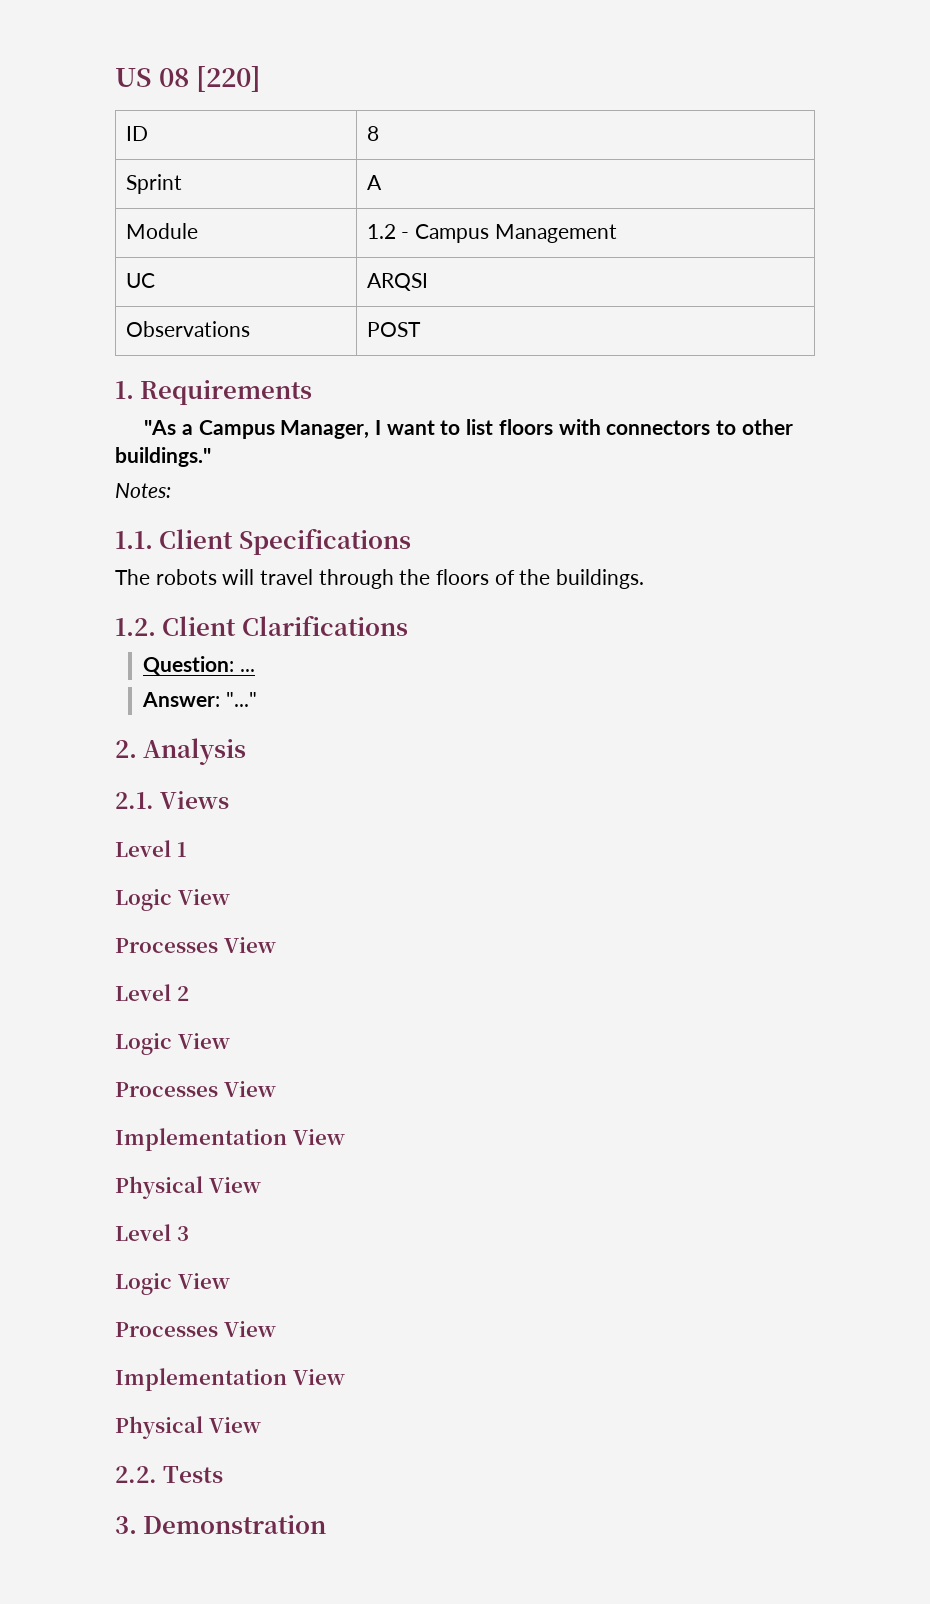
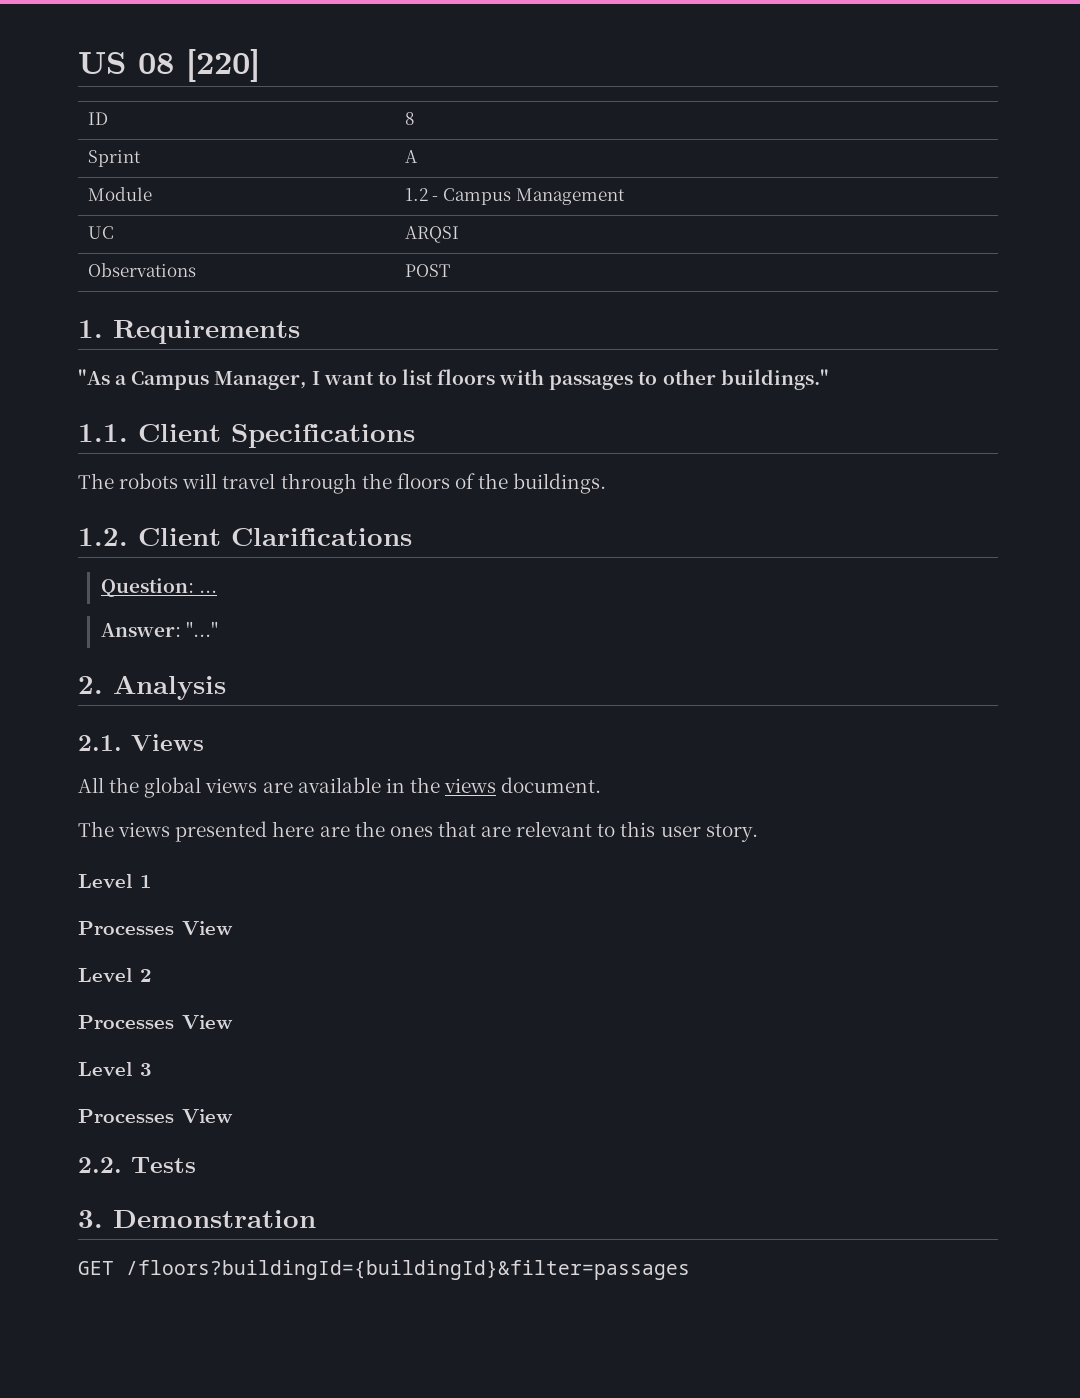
- "As a Campus Manager, I want to list floors with connectors to other buildings."
+ "As a Campus Manager, I want to list floors with passages to other buildings."
- Notes:
+ All the global views are available in the views document.
+ The views presented here are the ones that are relevant to this user story.
  Level 1
- Logic View
  Level 2
- Logic View
  Processes View
- Implementation View
- Physical View
  Level 3
- Logic View
  Processes View
- Implementation View
- Physical View
+ GET /floors?buildingId={buildingId}&filter=passages

